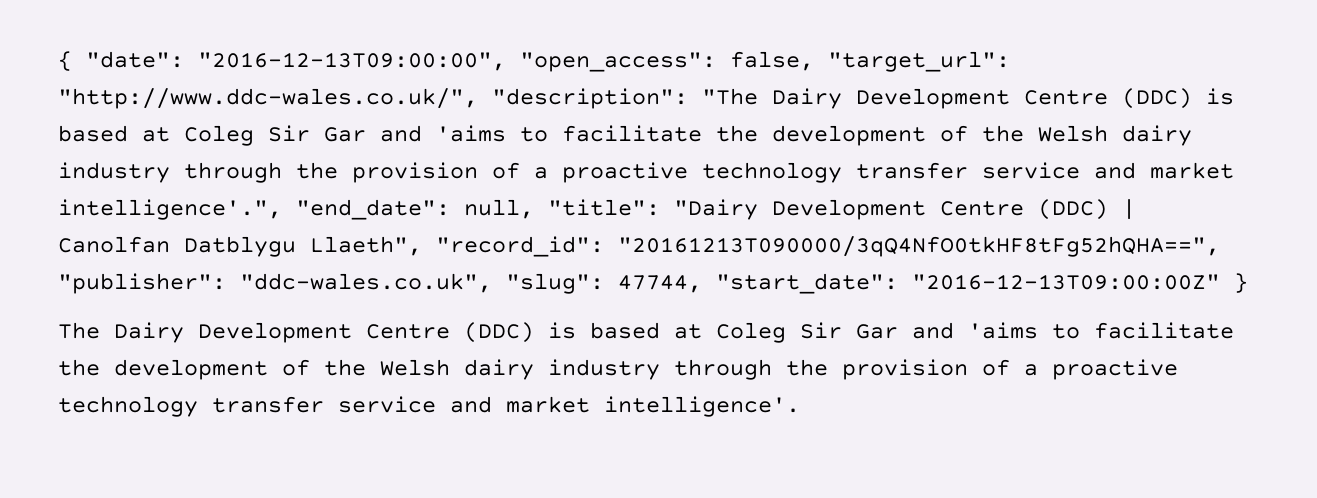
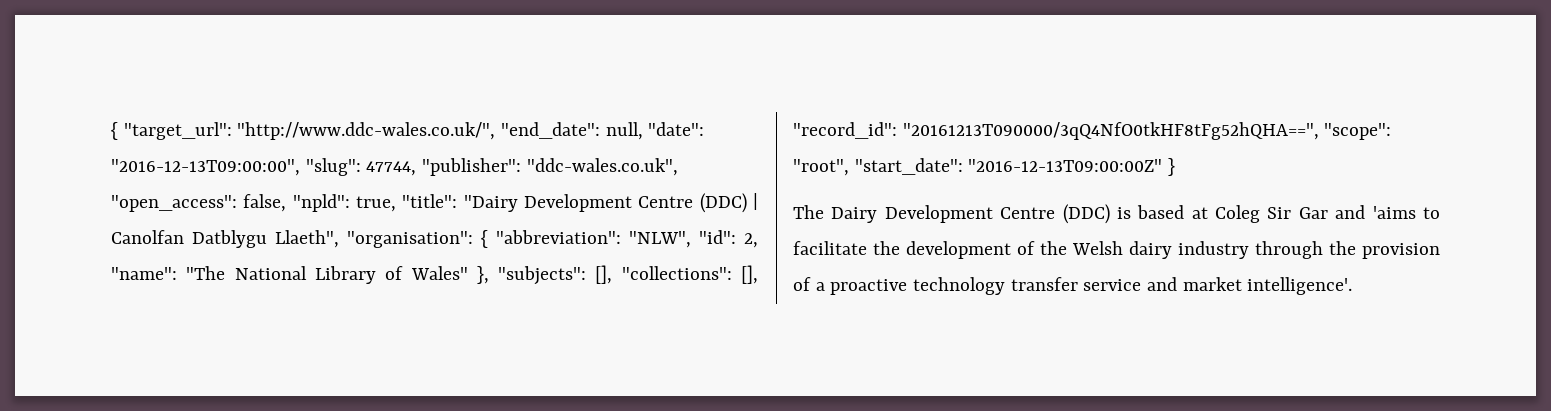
- { "date": "2016-12-13T09:00:00", "open_access": false, "target_url": "http://www.ddc-wales.co.uk/", "description": "The Dairy Development Centre (DDC) is based at Coleg Sir Gar and 'aims to facilitate the development of the Welsh dairy industry through the provision of a proactive technology transfer service and market intelligence'.", "end_date": null, "title": "Dairy Development Centre (DDC) | Canolfan Datblygu Llaeth", "record_id": "20161213T090000/3qQ4NfO0tkHF8tFg52hQHA==", "publisher": "ddc-wales.co.uk", "slug": 47744, "start_date": "2016-12-13T09:00:00Z" }
+ { "target_url": "http://www.ddc-wales.co.uk/", "end_date": null, "date": "2016-12-13T09:00:00", "slug": 47744, "publisher": "ddc-wales.co.uk", "open_access": false, "npld": true, "title": "Dairy Development Centre (DDC) | Canolfan Datblygu Llaeth", "organisation": { "abbreviation": "NLW", "id": 2, "name": "The National Library of Wales" }, "subjects": [], "collections": [], "record_id": "20161213T090000/3qQ4NfO0tkHF8tFg52hQHA==", "scope": "root", "start_date": "2016-12-13T09:00:00Z" }

